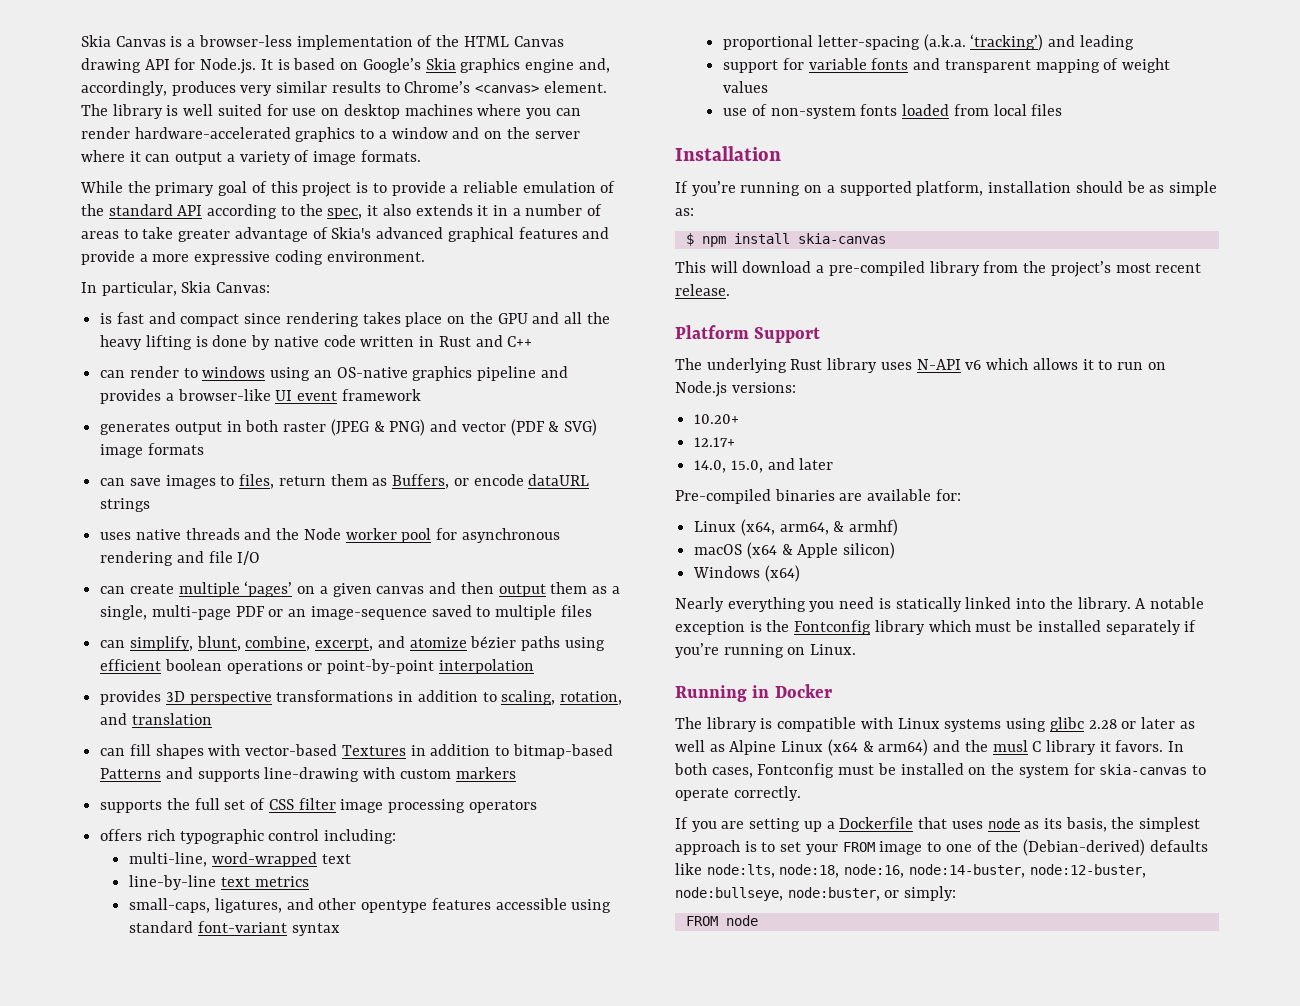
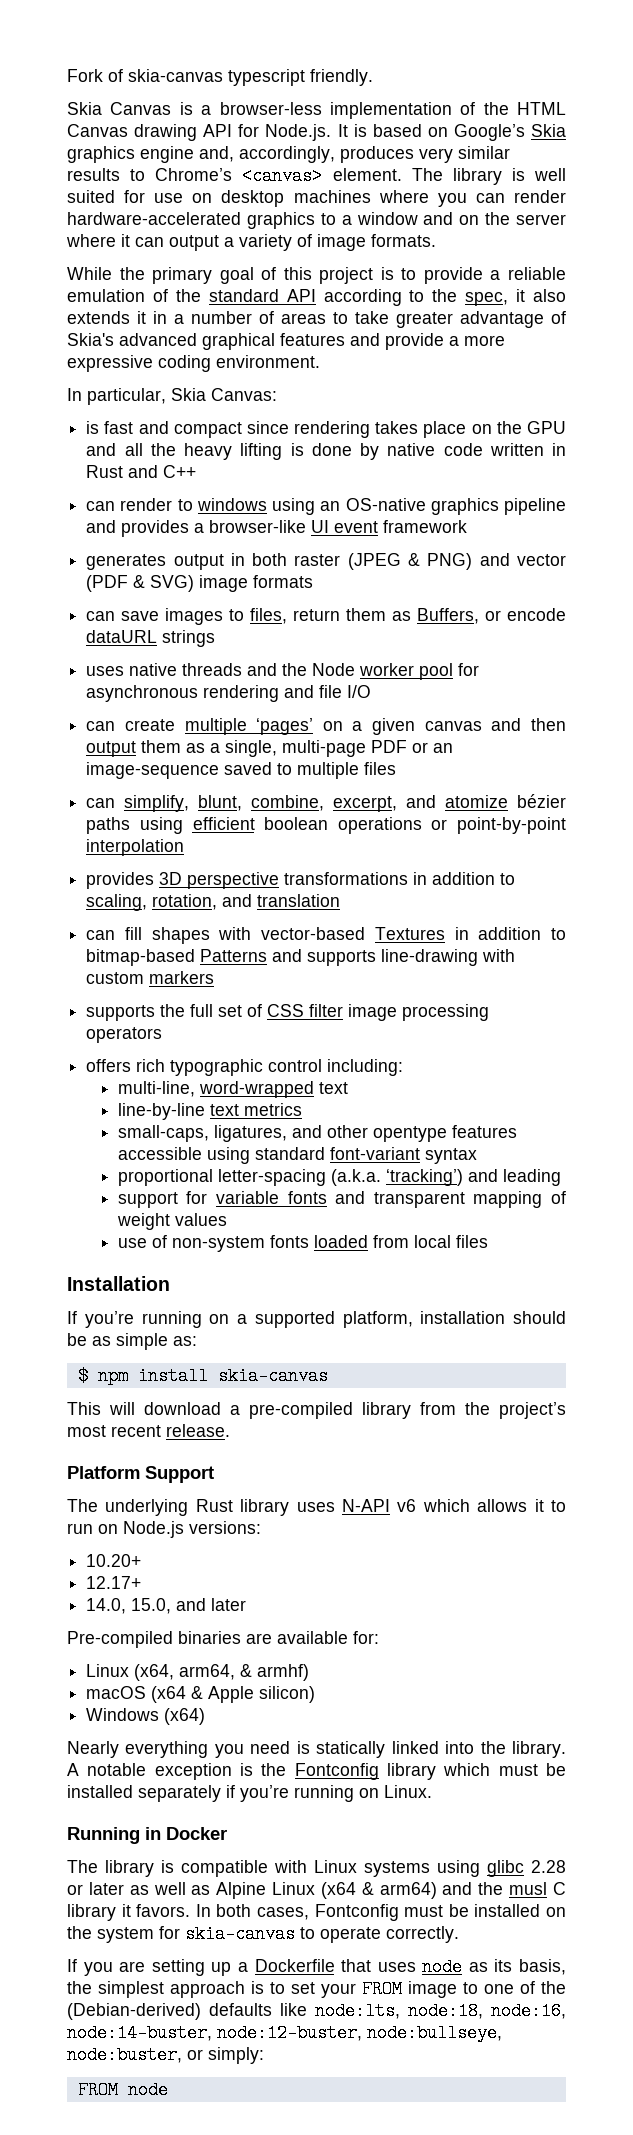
+ Fork of skia-canvas typescript friendly.

